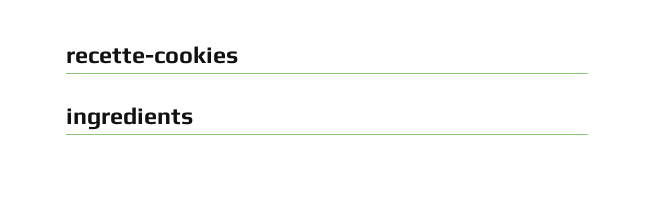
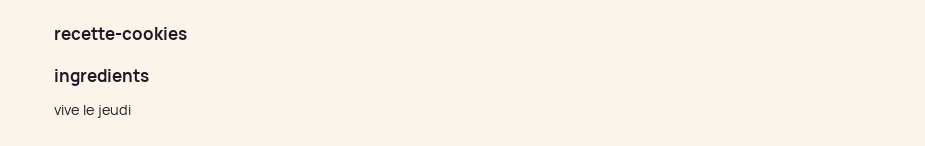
+ vive le jeudi

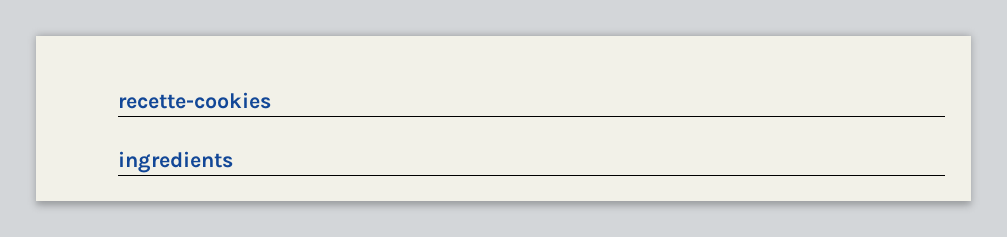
- vive le jeudi

